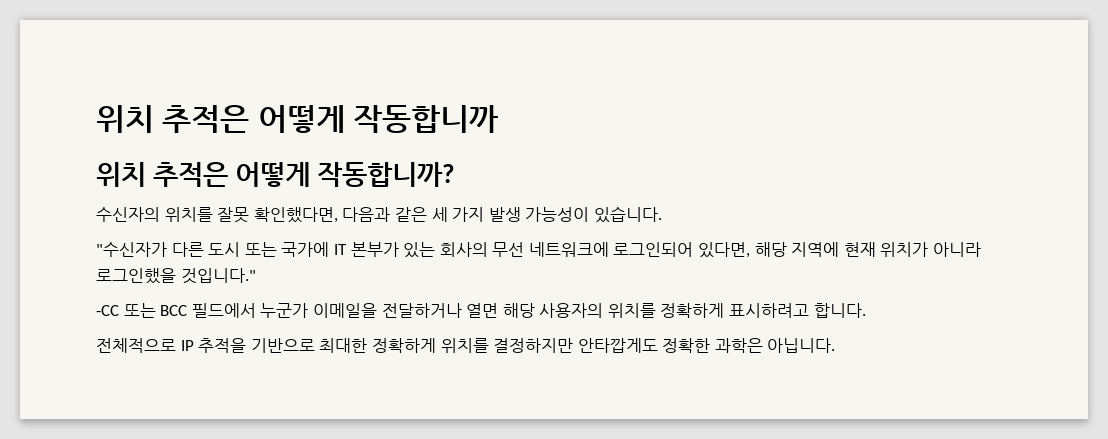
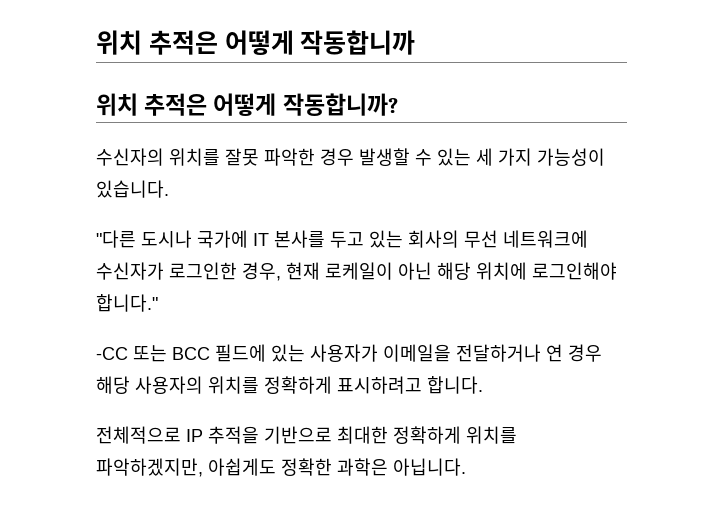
- 수신자의 위치를 잘못 확인했다면, 다음과 같은 세 가지 발생 가능성이 있습니다.
+ 수신자의 위치를 잘못 파악한 경우 발생할 수 있는 세 가지 가능성이 있습니다.
- "수신자가 다른 도시 또는 국가에 IT 본부가 있는 회사의 무선 네트워크에 로그인되어 있다면, 해당 지역에 현재 위치가 아니라 로그인했을 것입니다."
- -CC 또는 BCC 필드에서 누군가 이메일을 전달하거나 열면 해당 사용자의 위치를 정확하게 표시하려고 합니다.
+ "다른 도시나 국가에 IT 본사를 두고 있는 회사의 무선 네트워크에 수신자가 로그인한 경우, 현재 로케일이 아닌 해당 위치에 로그인해야 합니다."
+ -CC 또는 BCC 필드에 있는 사용자가 이메일을 전달하거나 연 경우 해당 사용자의 위치를 정확하게 표시하려고 합니다.
- 전체적으로 IP 추적을 기반으로 최대한 정확하게 위치를 결정하지만 안타깝게도 정확한 과학은 아닙니다.
+ 전체적으로 IP 추적을 기반으로 최대한 정확하게 위치를 파악하겠지만, 아쉽게도 정확한 과학은 아닙니다.

